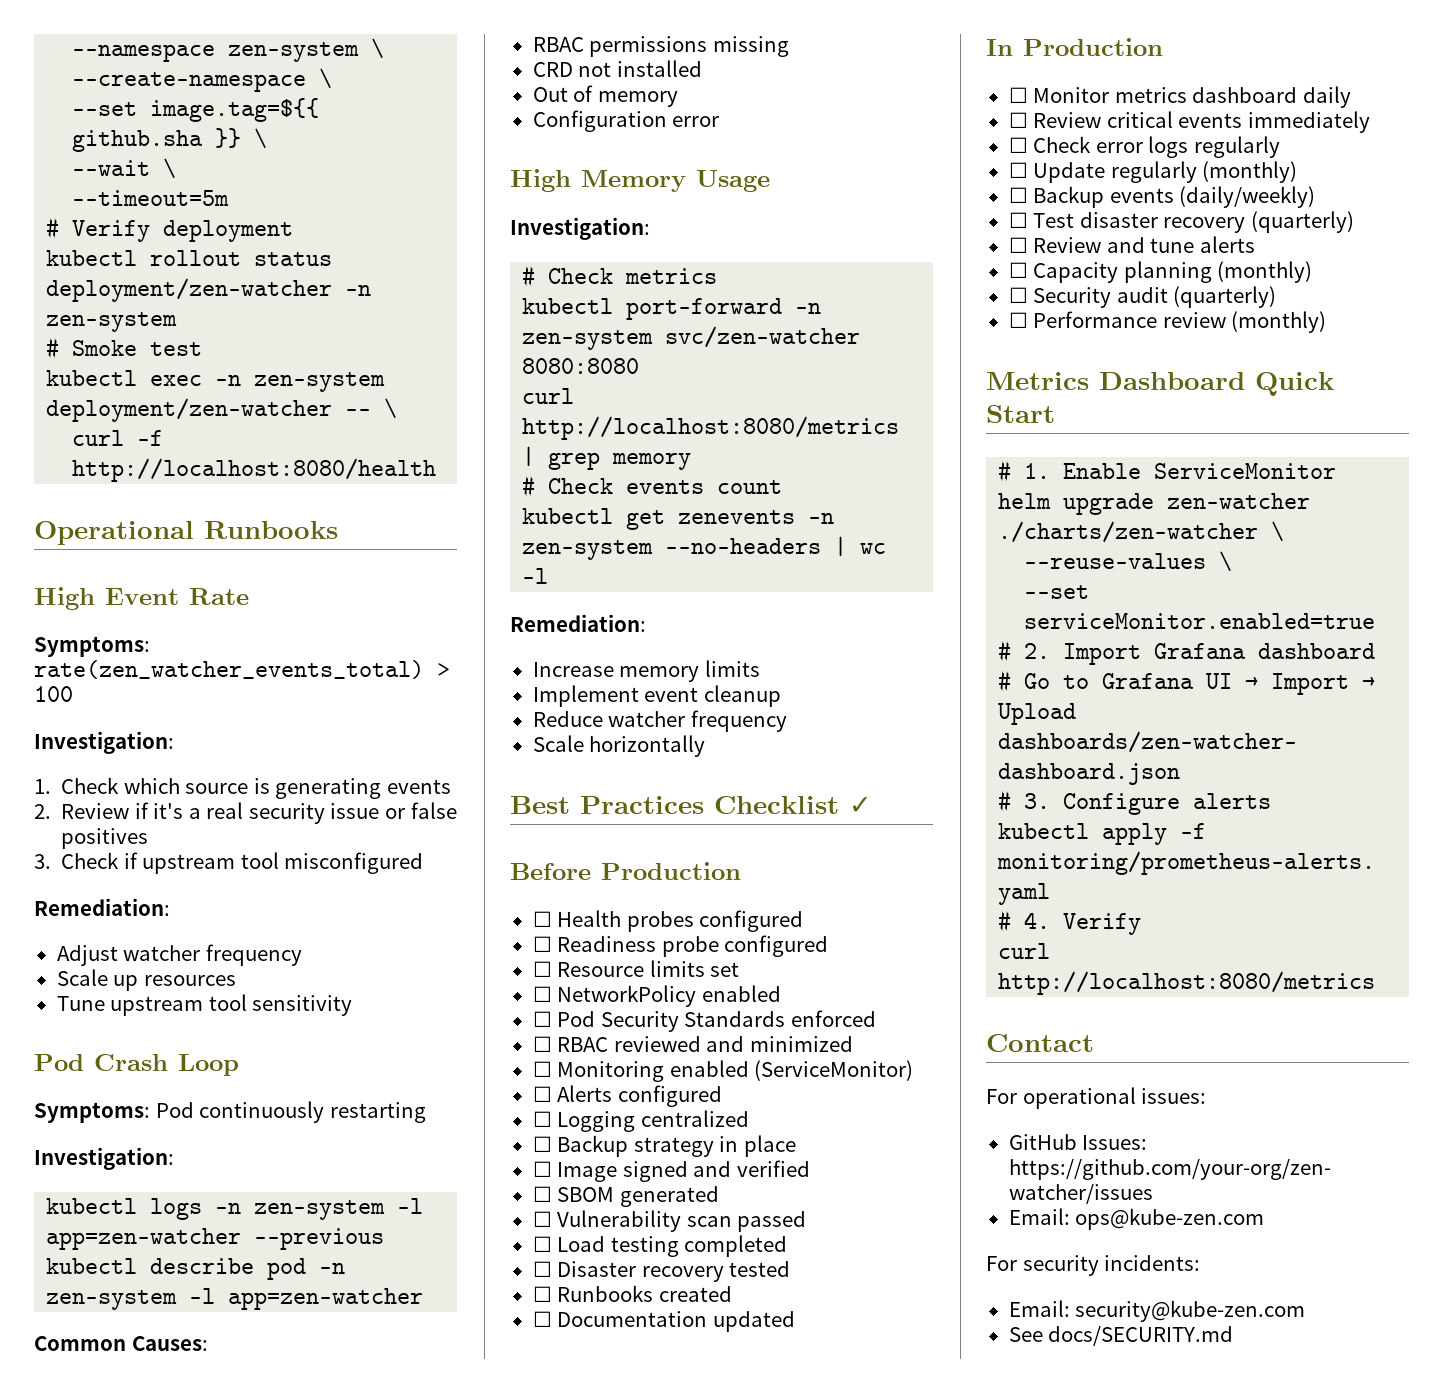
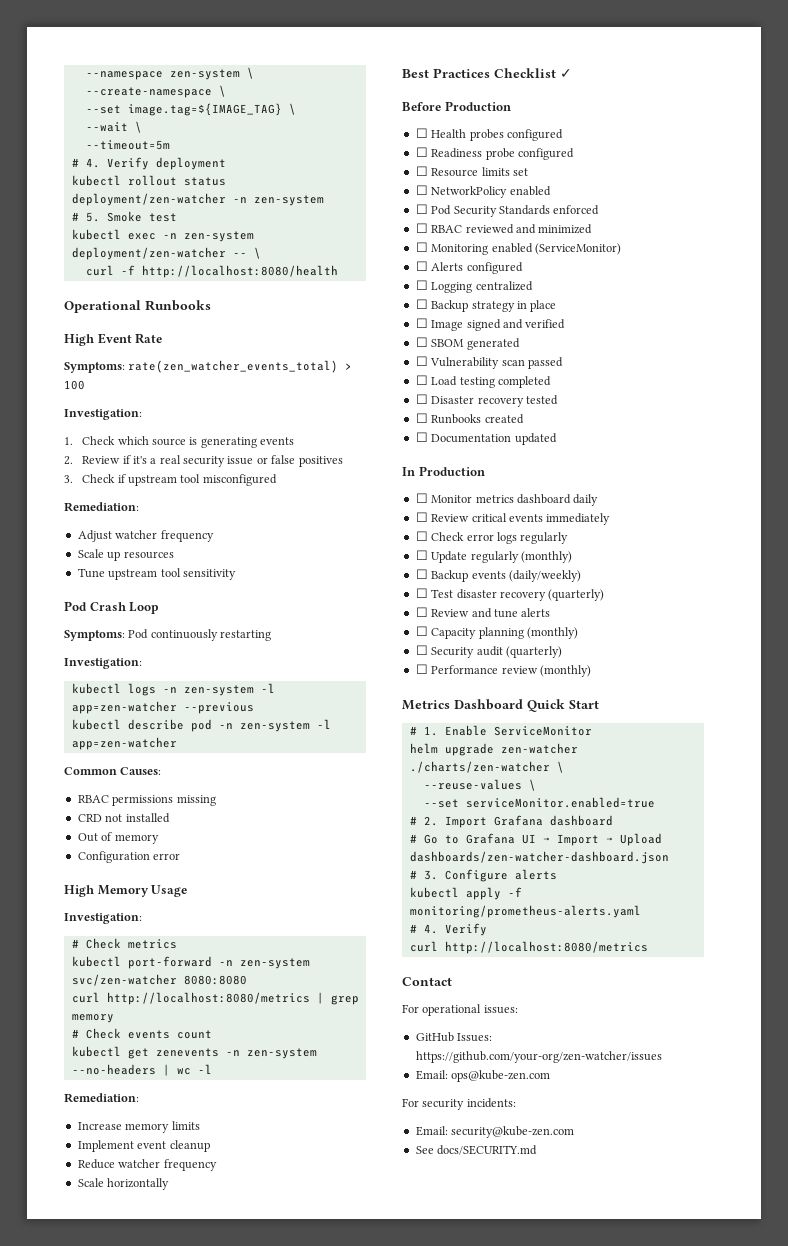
- --set image.tag=${{ github.sha }} \
+ --set image.tag=${IMAGE_TAG} \
- # Verify deployment
+ # 4. Verify deployment
- # Smoke test
+ # 5. Smoke test

